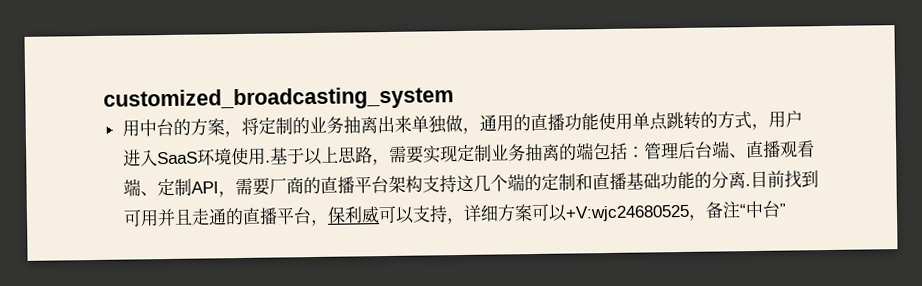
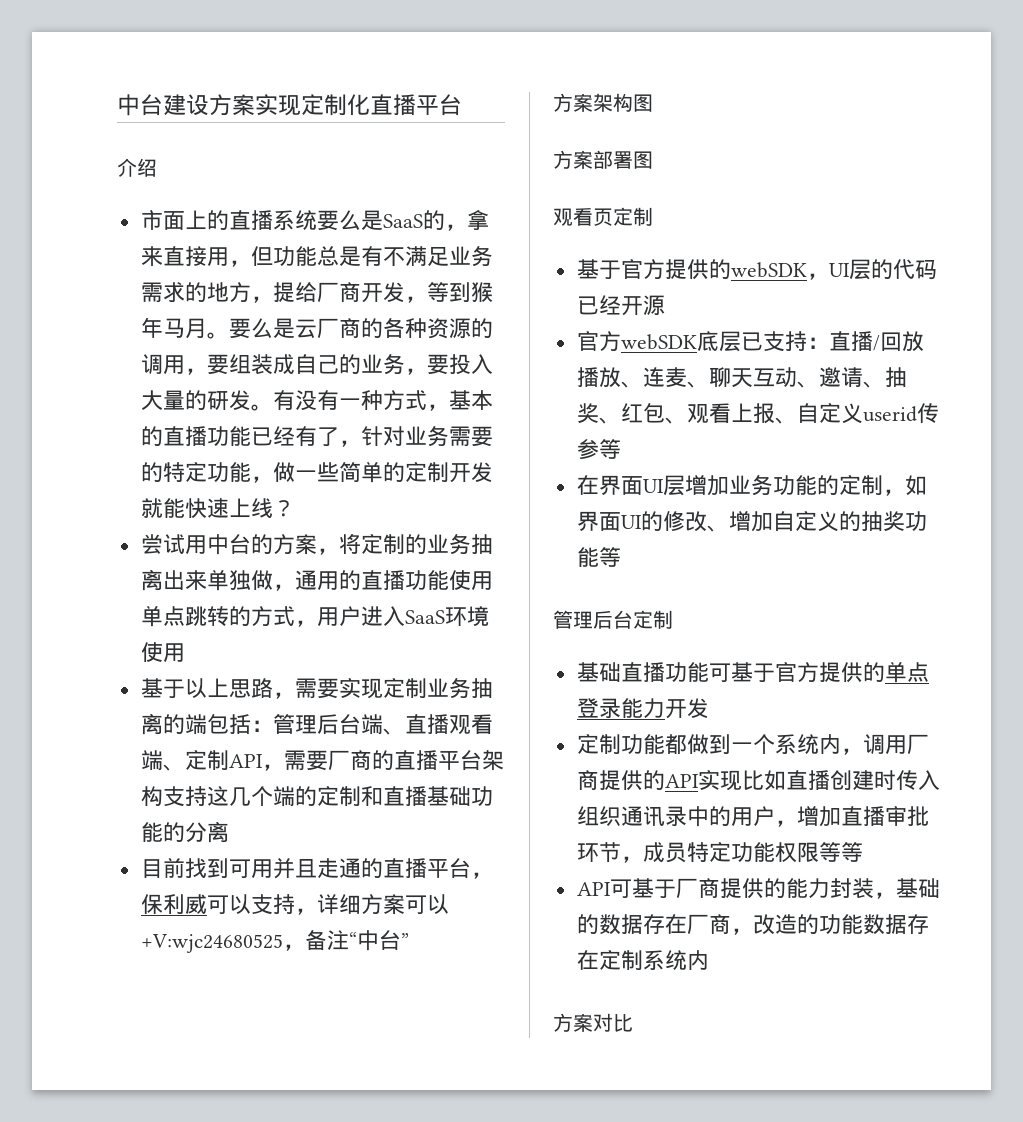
- customized_broadcasting_system
- 用中台的方案，将定制的业务抽离出来单独做，通用的直播功能使用单点跳转的方式，用户进入SaaS环境使用.基于以上思路，需要实现定制业务抽离的端包括：
+ 中台建设方案实现定制化直播平台
+ 介绍
+ 市面上的直播系统要么是SaaS的，拿来直接用，但功能总是有不满足业务需求的地方，提给厂商开发，等到猴年马月。要么是云厂商的各种资源的调用，要组装成自己的业务，要投入大量的研发。有没有一种方式，基本的直播功能已经有了，针对业务需要的特定功能，做一些简单的定制开发就能快速上线？
+ 尝试用中台的方案，将定制的业务抽离出来单独做，通用的直播功能使用单点跳转的方式，用户进入SaaS环境使用
+ 基于以上思路，需要实现定制业务抽离的端包括：
- 管理后台端、直播观看端、定制API，需要厂商的直播平台架构支持这几个端的定制和直播基础功能的分离.目前找到可用并且走通的直播平台，保利威可以支持，详细方案可以+V:wjc24680525，备注“中台”
+ 管理后台端、直播观看端、定制API，需要厂商的直播平台架构支持这几个端的定制和直播基础功能的分离
+ 目前找到可用并且走通的直播平台，保利威可以支持，详细方案可以+V:wjc24680525，备注“中台”
+ 方案架构图
+ 方案部署图
+ 观看页定制
+ 基于官方提供的webSDK，UI层的代码已经开源
+ 官方webSDK底层已支持：直播/回放播放、连麦、聊天互动、邀请、抽奖、红包、观看上报、自定义userid传参等
+ 在界面UI层增加业务功能的定制，如界面UI的修改、增加自定义的抽奖功能等
+ 管理后台定制
+ 基础直播功能可基于官方提供的单点登录能力开发
+ 定制功能都做到一个系统内，调用厂商提供的API实现比如直播创建时传入组织通讯录中的用户，增加直播审批环节，成员特定功能权限等等
+ API可基于厂商提供的能力封装，基础的数据存在厂商，改造的功能数据存在定制系统内
+ 方案对比

